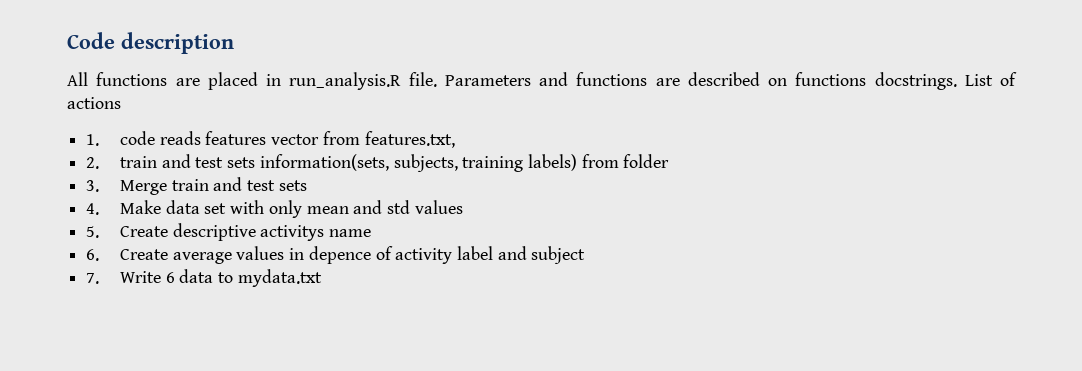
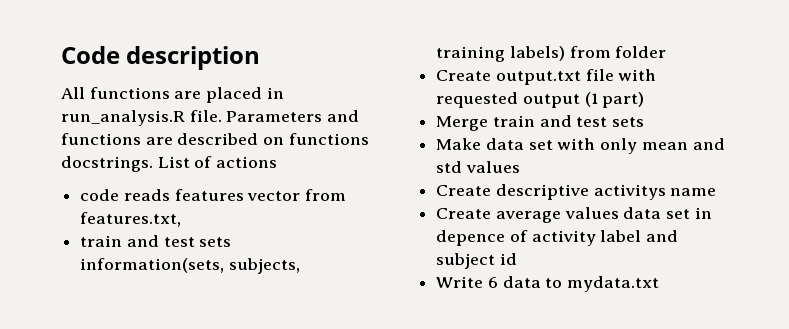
- 1. code reads features vector from features.txt,
+ code reads features vector from features.txt,
- 2. train and test sets information(sets, subjects, training labels) from folder
+ train and test sets information(sets, subjects, training labels) from folder
- 3. Merge train and test sets
+ Create output.txt file with requested output (1 part)
+ Merge train and test sets
- 4. Make data set with only mean and std values
+ Make data set with only mean and std values
- 5. Create descriptive activitys name
+ Create descriptive activitys name
- 6. Create average values in depence of activity label and subject
- 7. Write 6 data to mydata.txt
+ Create average values data set in depence of activity label and subject id
+ Write 6 data to mydata.txt

